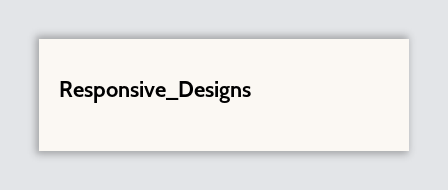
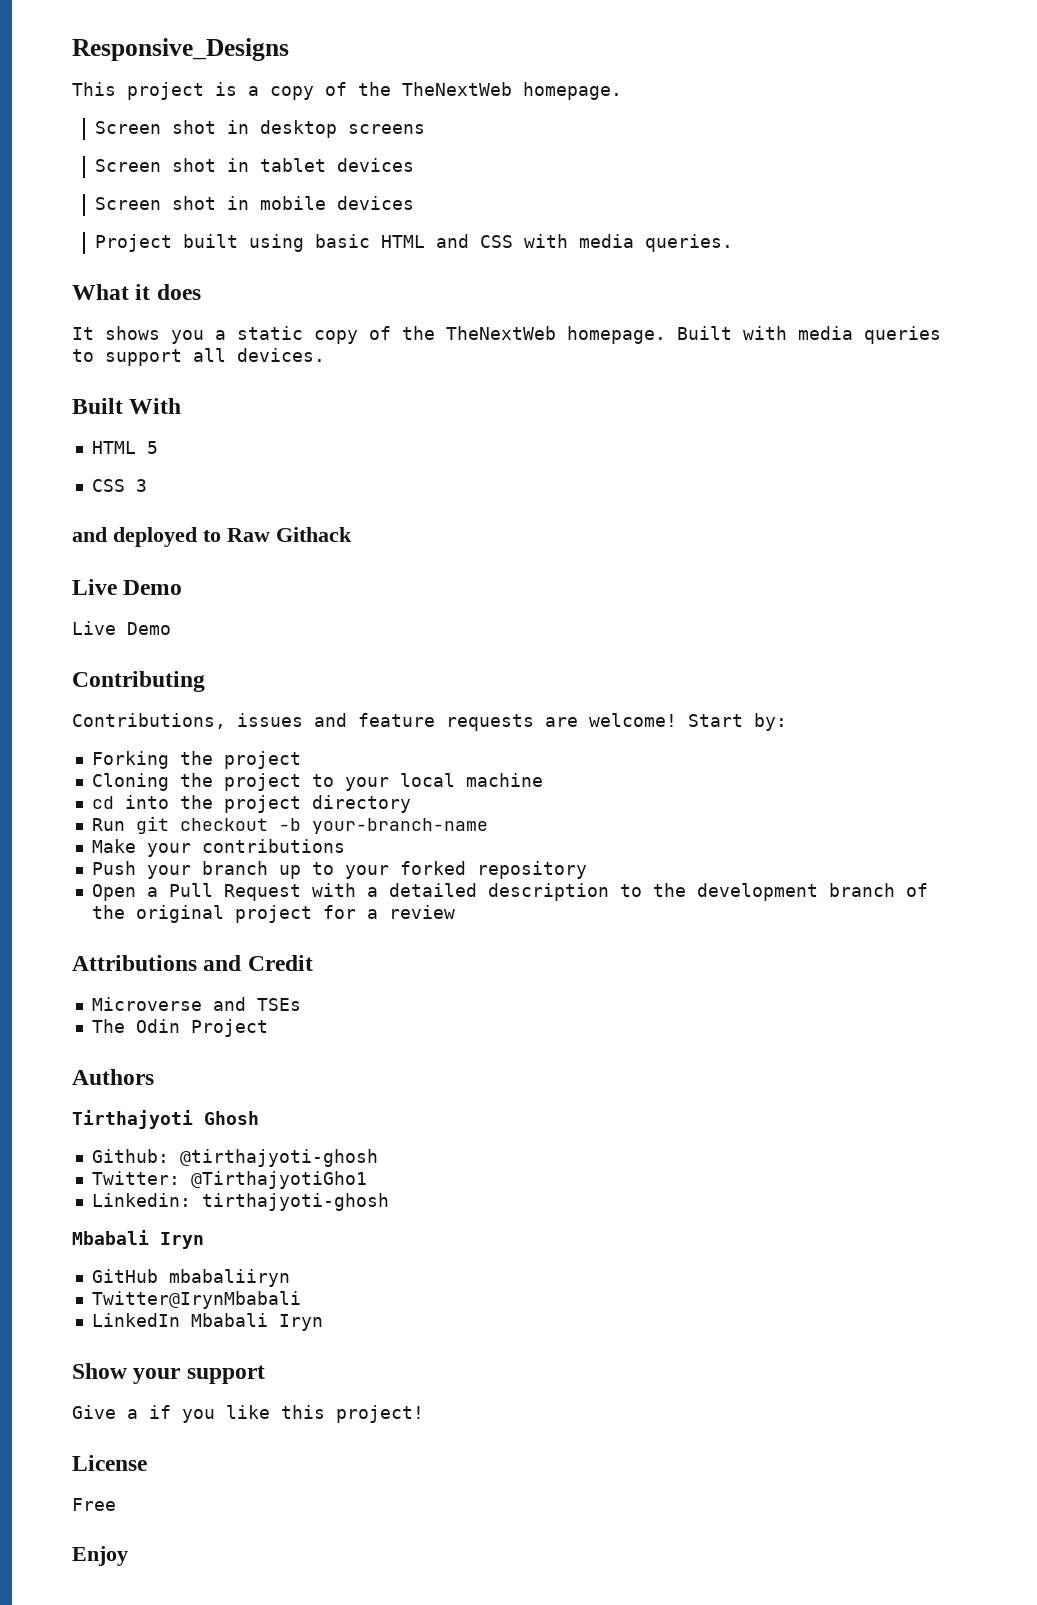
+ This project is a copy of the TheNextWeb homepage.
+ Screen shot in desktop screens
+ Screen shot in tablet devices
+ Screen shot in mobile devices
+ Project built using basic HTML and CSS with media queries.
+ What it does
+ It shows you a static copy of the TheNextWeb homepage. Built with media queries to support all devices.
+ Built With
+ HTML 5
+ CSS 3
+ and deployed to Raw Githack
+ Live Demo
+ Live Demo
+ Contributing
+ Contributions, issues and feature requests are welcome! Start by:
+ Forking the project
+ Cloning the project to your local machine
+ cd into the project directory
+ Run git checkout -b your-branch-name
+ Make your contributions
+ Push your branch up to your forked repository
+ Open a Pull Request with a detailed description to the development branch of the original project for a review
+ Attributions and Credit
+ Microverse and TSEs
+ The Odin Project
+ Authors
+ Tirthajyoti Ghosh
+ Github: @tirthajyoti-ghosh
+ Twitter: @TirthajyotiGho1
+ Linkedin: tirthajyoti-ghosh
+ Mbabali Iryn
+ GitHub mbabaliiryn
+ Twitter@IrynMbabali
+ LinkedIn Mbabali Iryn
+ Show your support
+ Give a if you like this project!
+ License
+ Free
+ Enjoy

